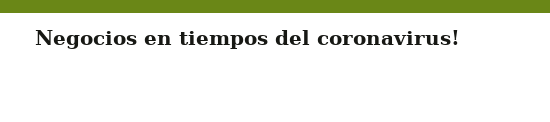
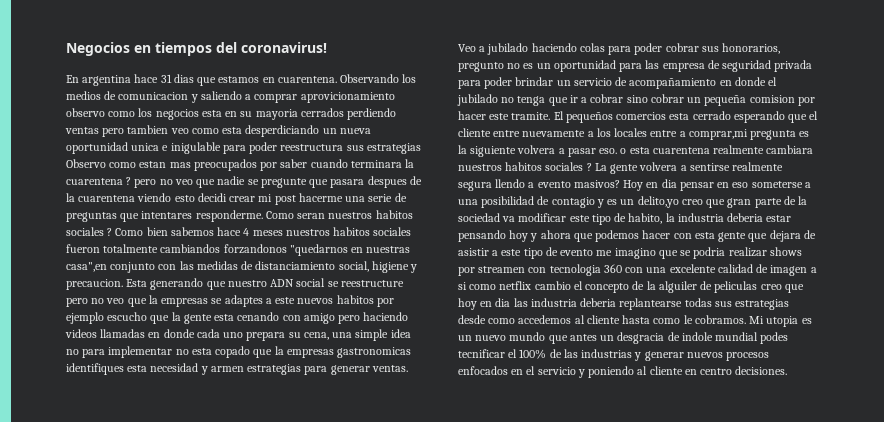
+ En argentina hace 31 dias que estamos en cuarentena. Observando los medios de comunicacion y saliendo a comprar aprovicionamiento observo como los negocios esta en su mayoria cerrados perdiendo ventas pero tambien veo como esta desperdiciando un nueva oportunidad unica e inigulable para poder reestructura sus estrategias Observo como estan mas preocupados por saber cuando terminara la cuarentena ? pero no veo que nadie se pregunte que pasara despues de la cuarentena viendo esto decidi crear mi post hacerme una serie de preguntas que intentares responderme. Como seran nuestros habitos sociales ? Como bien sabemos hace 4 meses nuestros habitos sociales fueron totalmente cambiandos forzandonos "quedarnos en nuestras casa",en conjunto con las medidas de distanciamiento social, higiene y precaucion. Esta generando que nuestro ADN social se reestructure pero no veo que la empresas se adaptes a este nuevos habitos por ejemplo escucho que la gente esta cenando con amigo pero haciendo videos llamadas en donde cada uno prepara su cena, una simple idea no para implementar no esta copado que la empresas gastronomicas identifiques esta necesidad y armen estrategias para generar ventas. Veo a jubilado haciendo colas para poder cobrar sus honorarios, pregunto no es un oportunidad para las empresa de seguridad privada para poder brindar un servicio de acompañamiento en donde el jubilado no tenga que ir a cobrar sino cobrar un pequeña comision por hacer este tramite. El pequeños comercios esta cerrado esperando que el cliente entre nuevamente a los locales entre a comprar,mi pregunta es la siguiente volvera a pasar eso. o esta cuarentena realmente cambiara nuestros habitos sociales ? La gente volvera a sentirse realmente segura llendo a evento masivos? Hoy en dia pensar en eso someterse a una posibilidad de contagio y es un delito,yo creo que gran parte de la sociedad va modificar este tipo de habito, la industria deberia estar pensando hoy y ahora que podemos hacer con esta gente que dejara de asistir a este tipo de evento me imagino que se podria realizar shows por streamen con tecnologia 360 con una excelente calidad de imagen a si como netflix cambio el concepto de la alguiler de peliculas creo que hoy en dia las industria deberia replantearse todas sus estrategias desde como accedemos al cliente hasta como le cobramos. Mi utopia es un nuevo mundo que antes un desgracia de indole mundial podes tecnificar el 100% de las industrias y generar nuevos procesos enfocados en el servicio y poniendo al cliente en centro decisiones.

